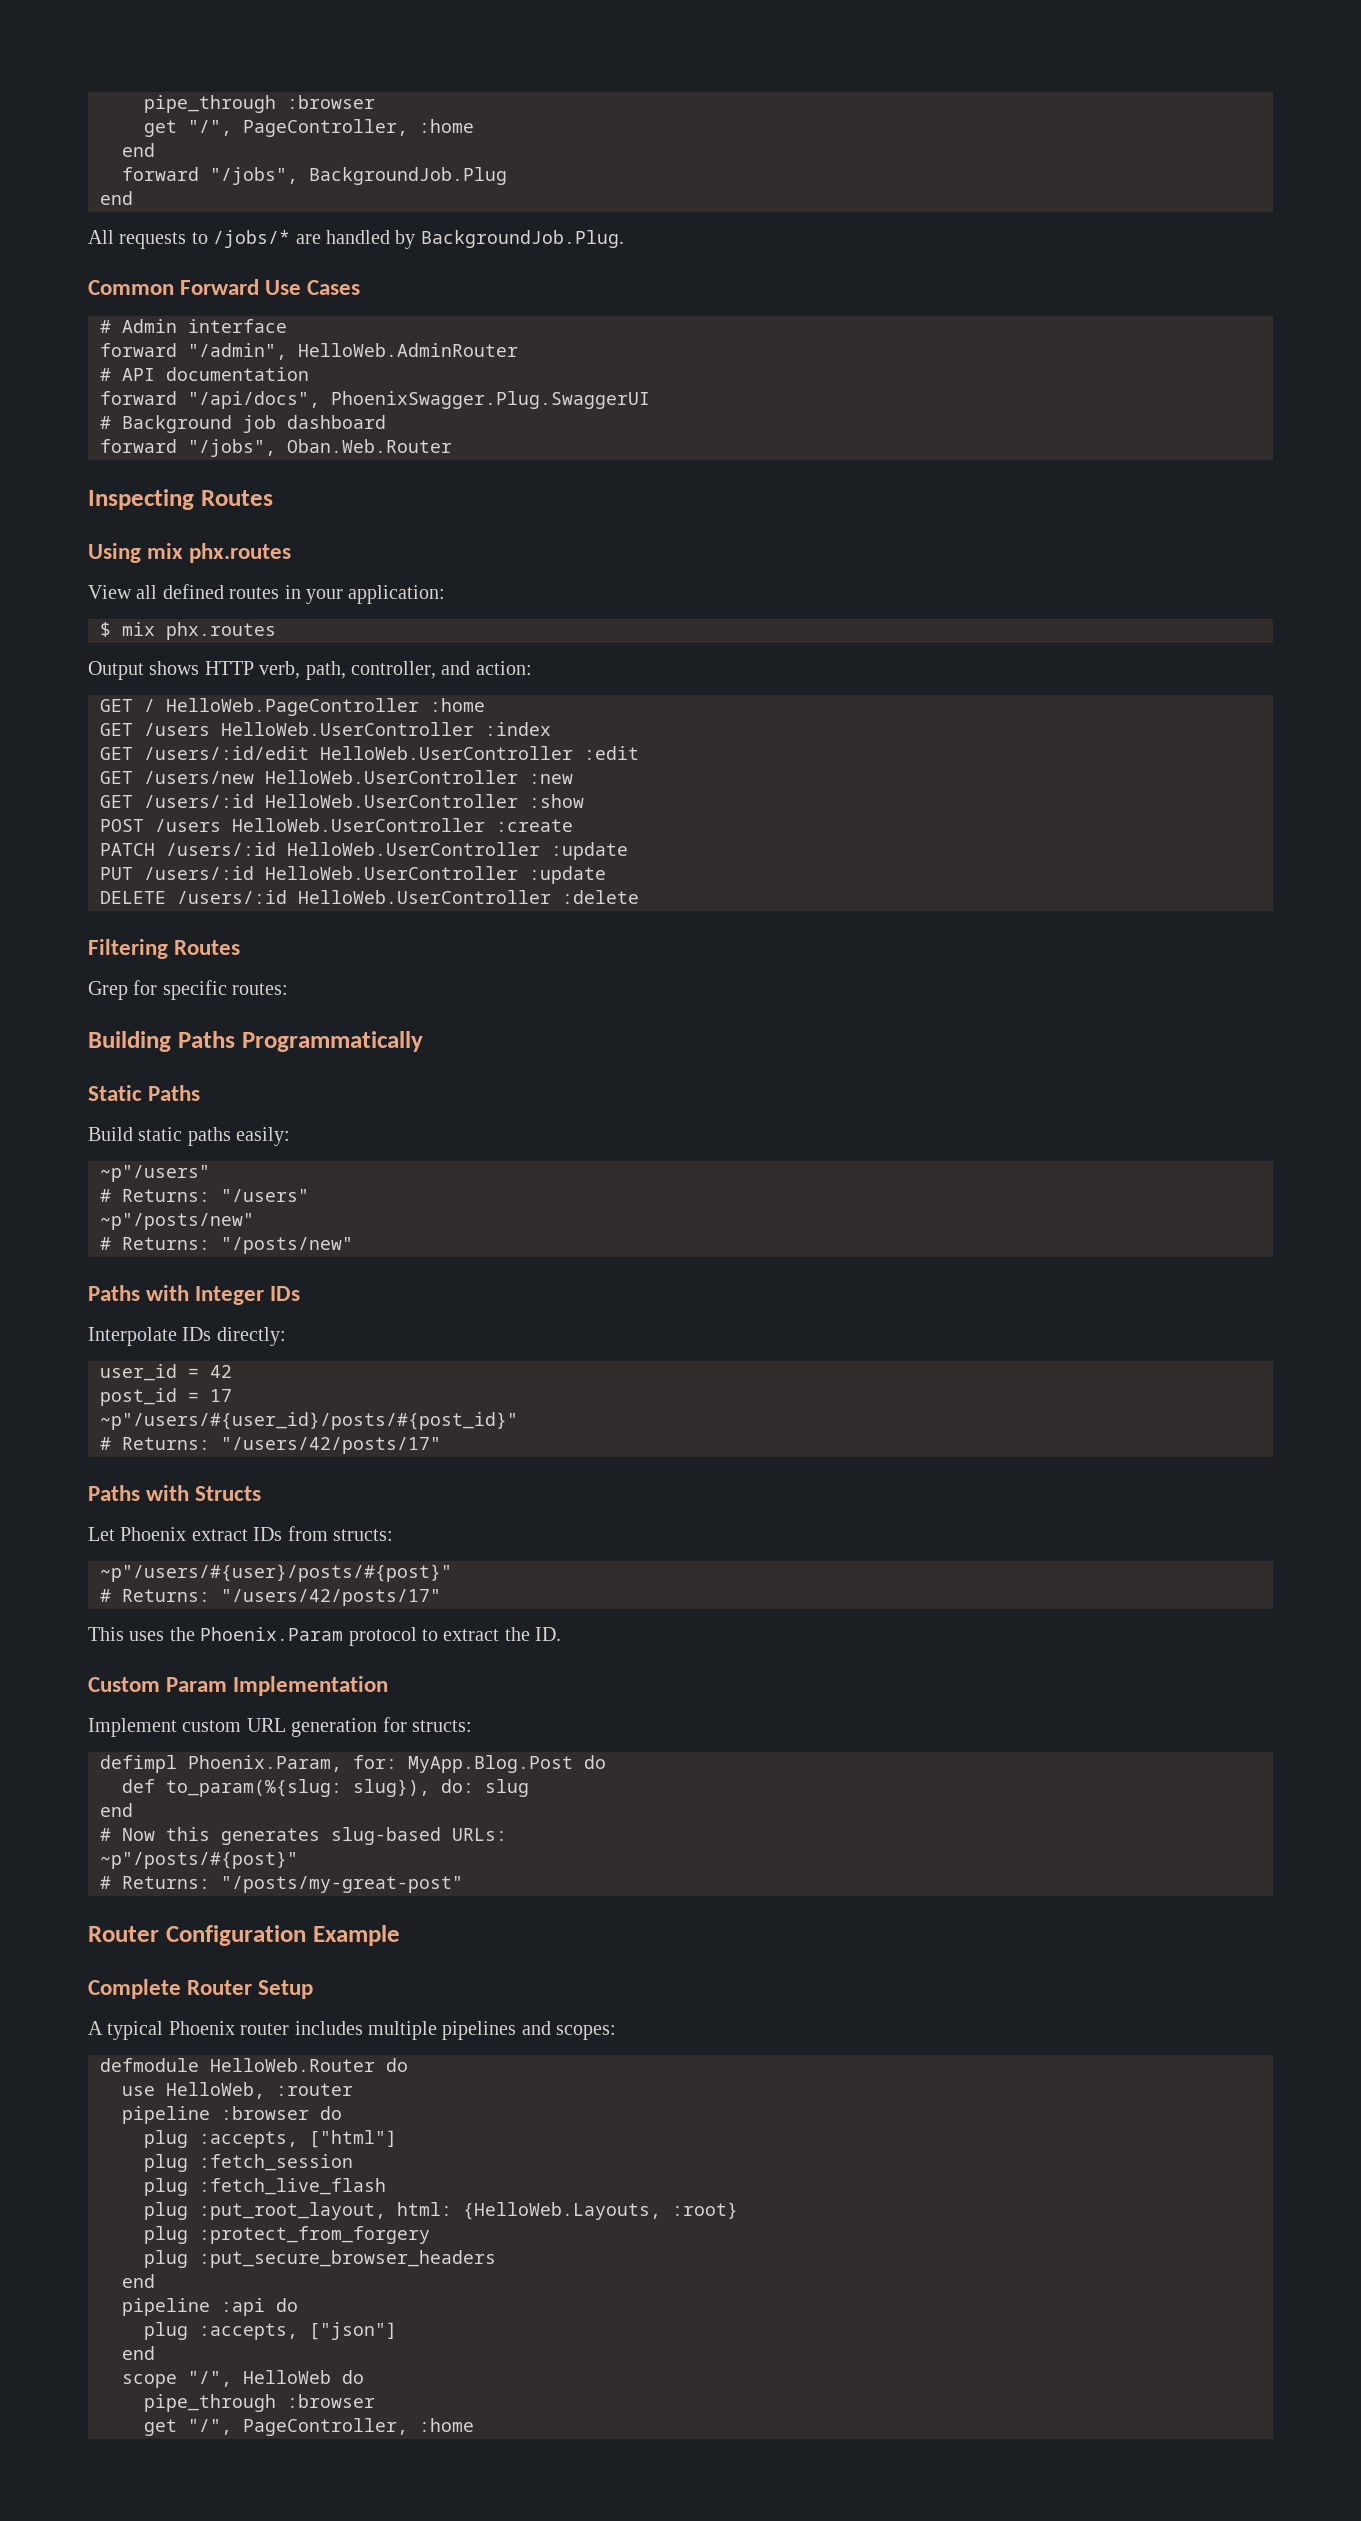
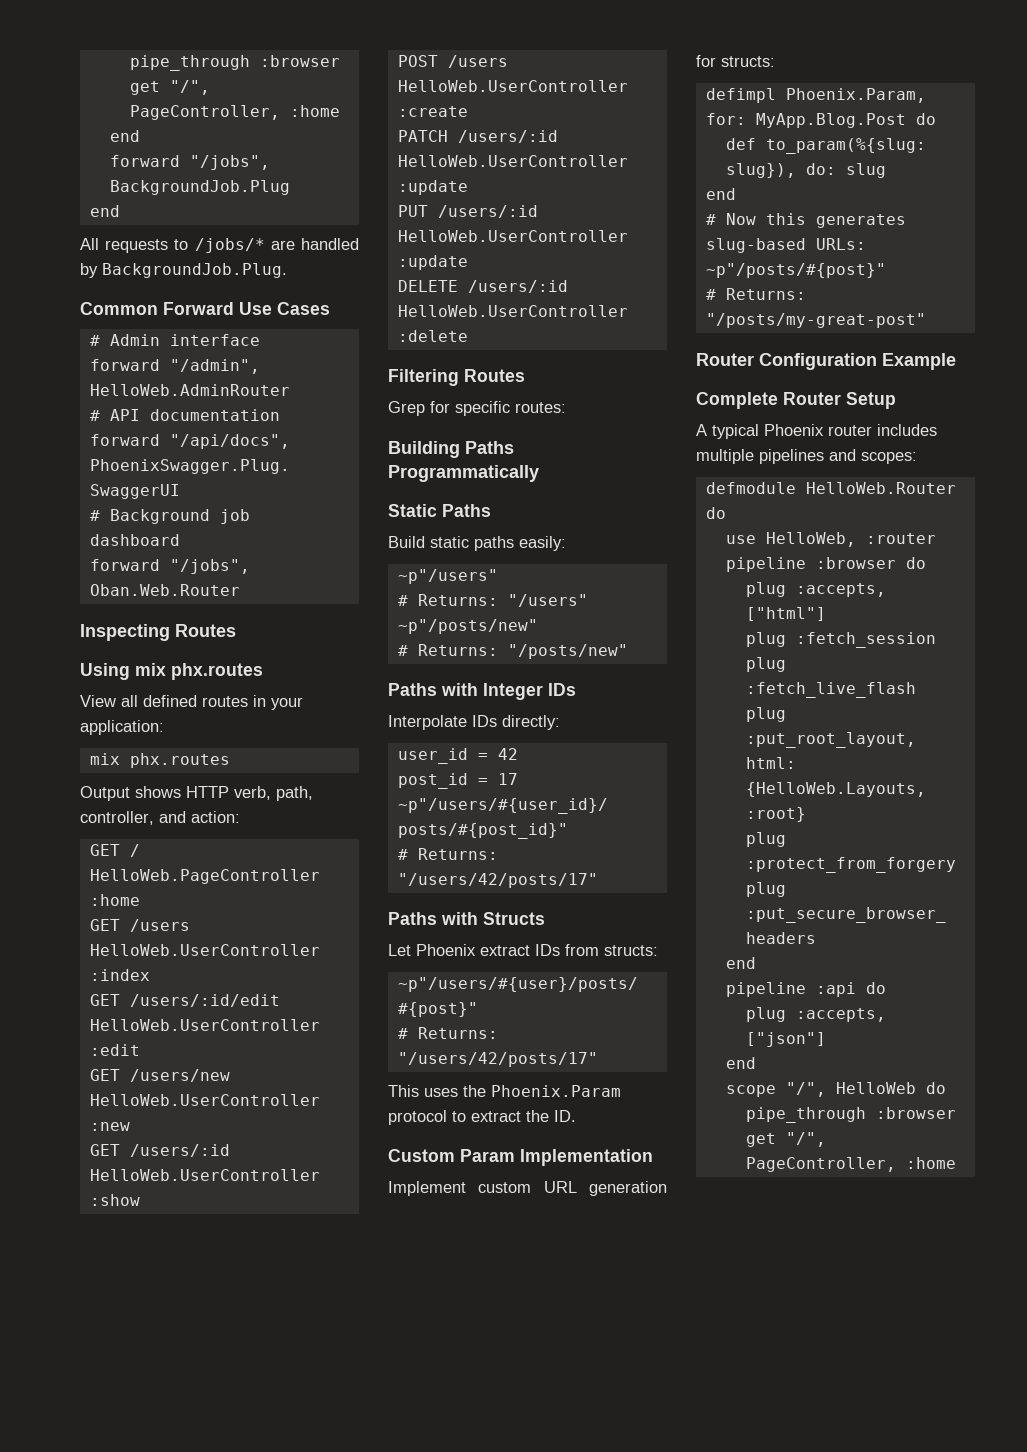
  View all defined routes in your application:
- $ mix phx.routes
+ mix phx.routes

